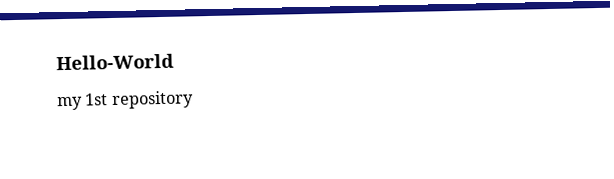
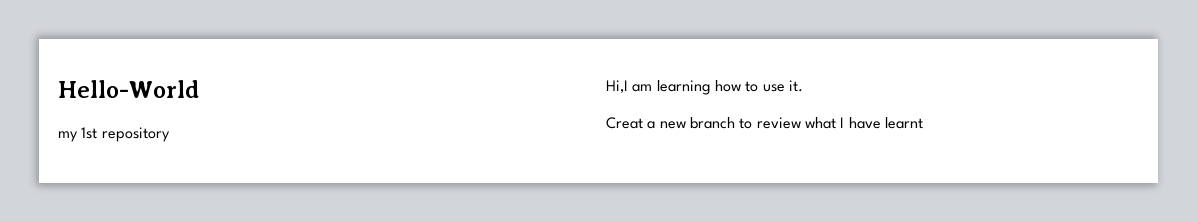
+ Hi,I am learning how to use it.
+ Creat a new branch to review what I have learnt

